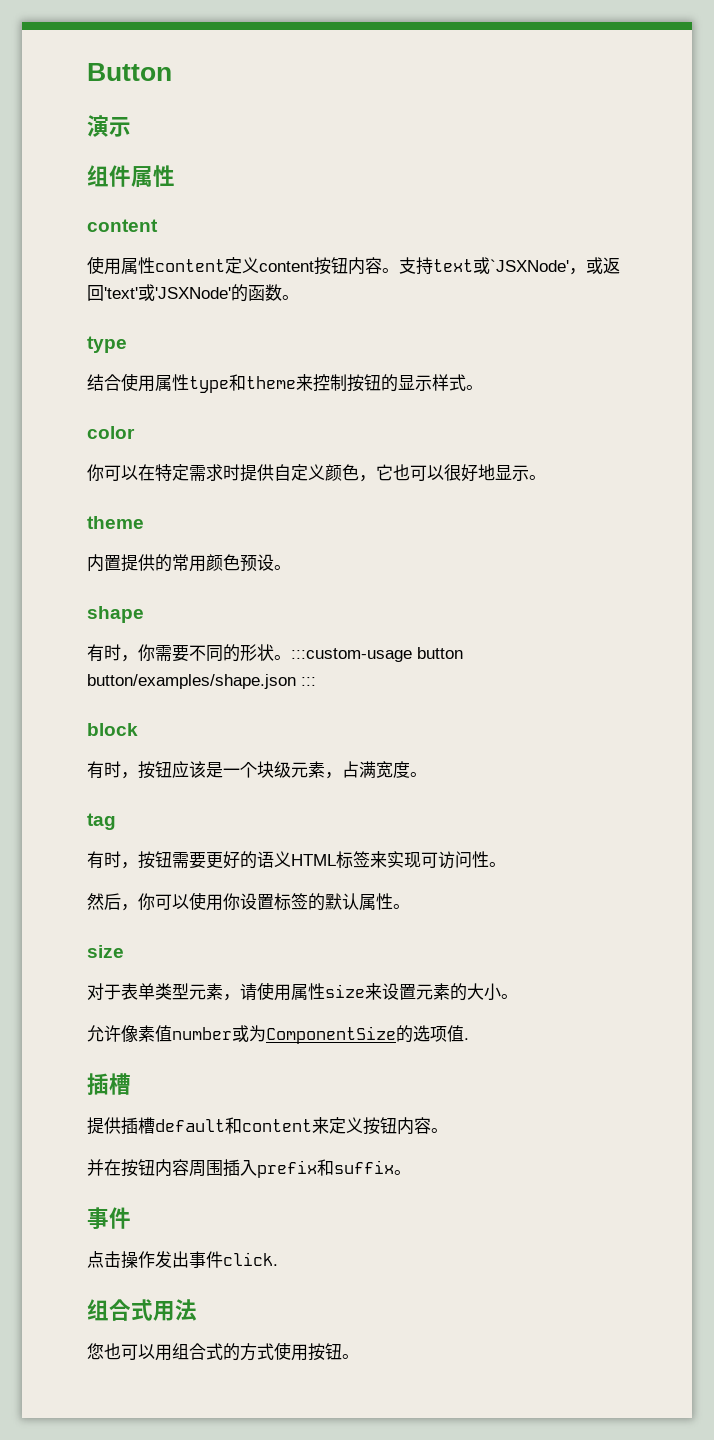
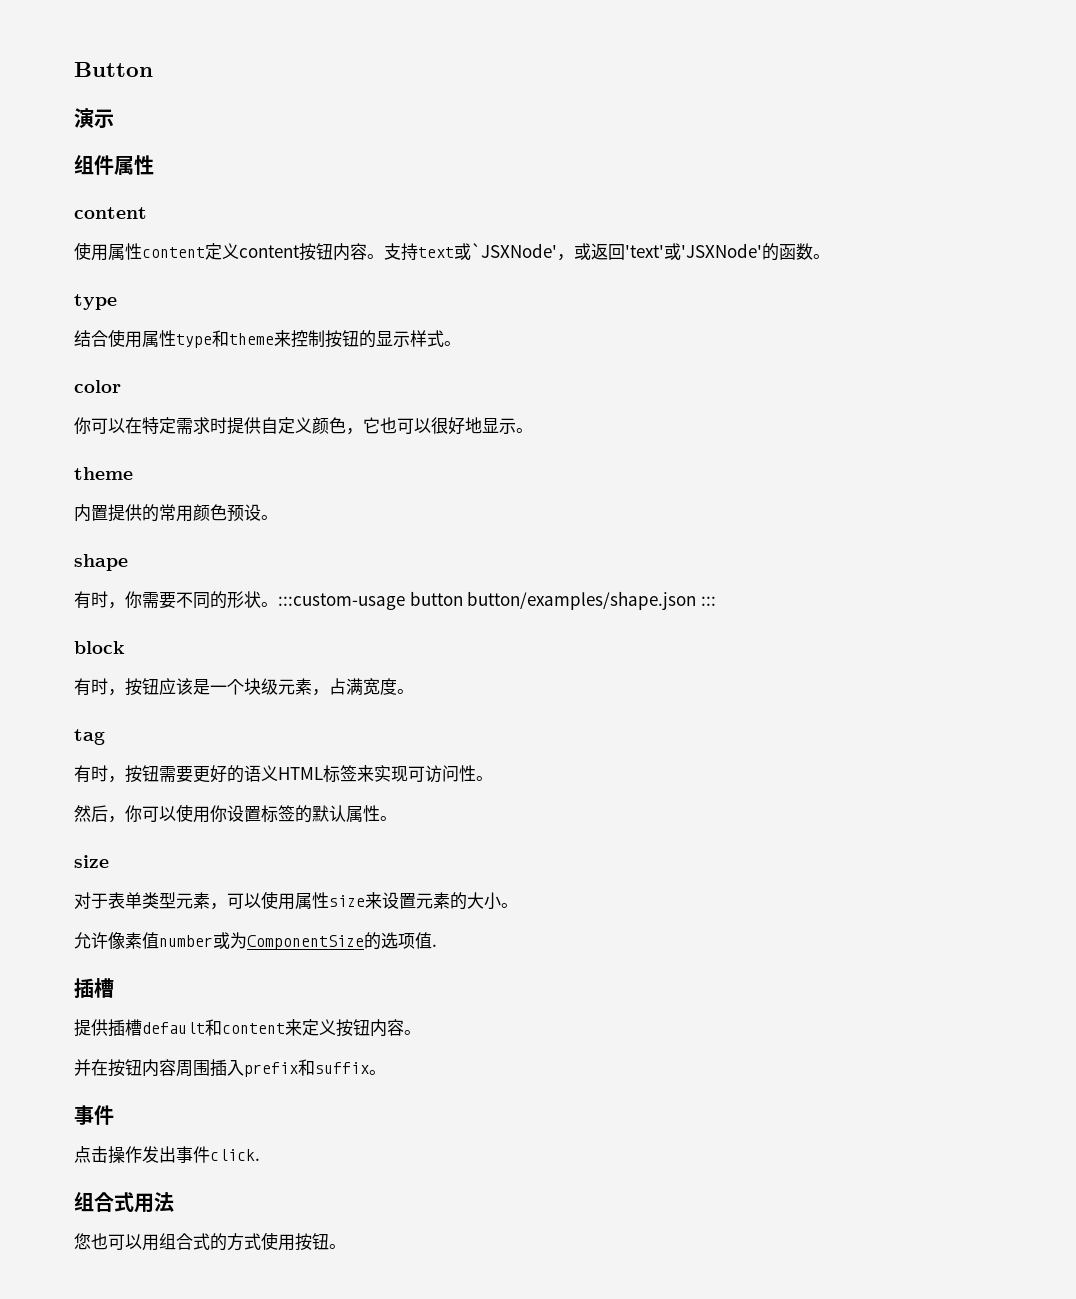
- 对于表单类型元素，请使用属性size来设置元素的大小。
+ 对于表单类型元素，可以使用属性size来设置元素的大小。

